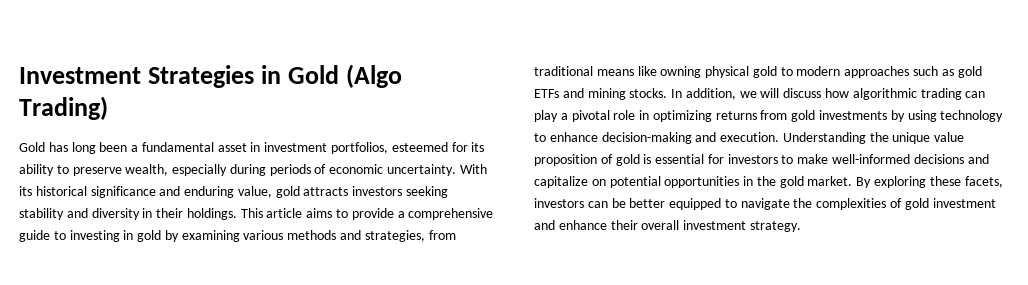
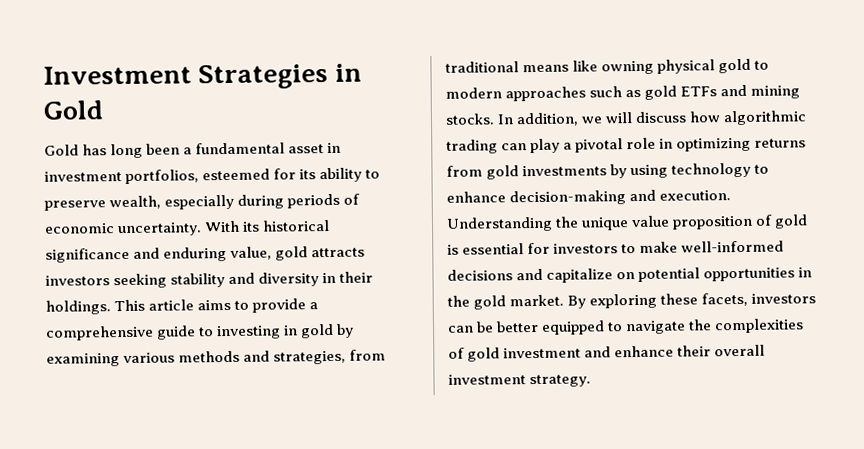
- Investment Strategies in Gold (Algo Trading)
+ Investment Strategies in Gold

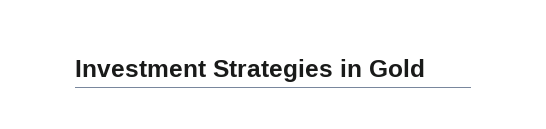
- Gold has long been a fundamental asset in investment portfolios, esteemed for its ability to preserve wealth, especially during periods of economic uncertainty. With its historical significance and enduring value, gold attracts investors seeking stability and diversity in their holdings. This article aims to provide a comprehensive guide to investing in gold by examining various methods and strategies, from traditional means like owning physical gold to modern approaches such as gold ETFs and mining stocks. In addition, we will discuss how algorithmic trading can play a pivotal role in optimizing returns from gold investments by using technology to enhance decision-making and execution. Understanding the unique value proposition of gold is essential for investors to make well-informed decisions and capitalize on potential opportunities in the gold market. By exploring these facets, investors can be better equipped to navigate the complexities of gold investment and enhance their overall investment strategy.

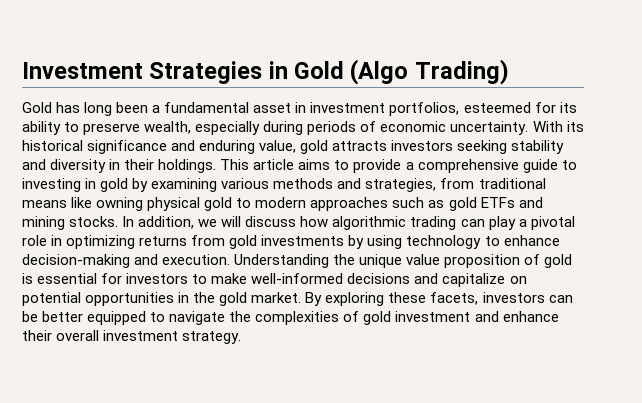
- Investment Strategies in Gold
+ Investment Strategies in Gold (Algo Trading)
+ Gold has long been a fundamental asset in investment portfolios, esteemed for its ability to preserve wealth, especially during periods of economic uncertainty. With its historical significance and enduring value, gold attracts investors seeking stability and diversity in their holdings. This article aims to provide a comprehensive guide to investing in gold by examining various methods and strategies, from traditional means like owning physical gold to modern approaches such as gold ETFs and mining stocks. In addition, we will discuss how algorithmic trading can play a pivotal role in optimizing returns from gold investments by using technology to enhance decision-making and execution. Understanding the unique value proposition of gold is essential for investors to make well-informed decisions and capitalize on potential opportunities in the gold market. By exploring these facets, investors can be better equipped to navigate the complexities of gold investment and enhance their overall investment strategy.

